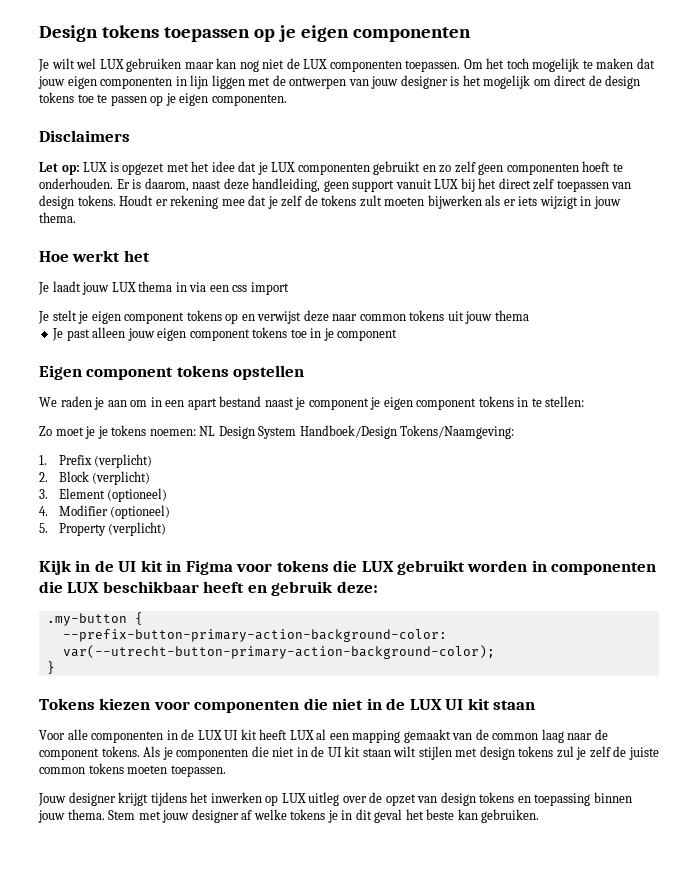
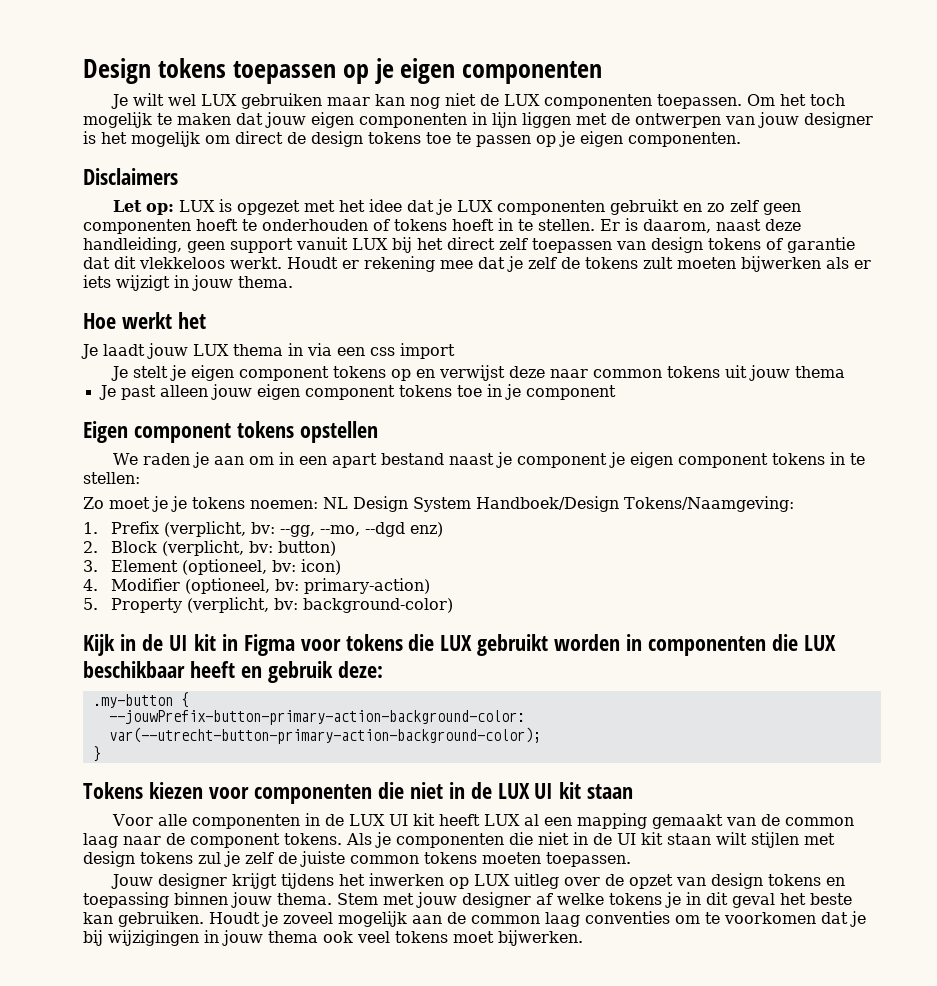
- Let op: LUX is opgezet met het idee dat je LUX componenten gebruikt en zo zelf geen componenten hoeft te onderhouden.
+ Let op: LUX is opgezet met het idee dat je LUX componenten gebruikt en zo zelf geen componenten hoeft te onderhouden of tokens hoeft in te stellen.
- Er is daarom, naast deze handleiding, geen support vanuit LUX bij het direct zelf toepassen van design tokens.
+ Er is daarom, naast deze handleiding, geen support vanuit LUX bij het direct zelf toepassen van design tokens of garantie dat dit vlekkeloos werkt.
- 1. Prefix (verplicht)
+ 1. Prefix (verplicht, bv: --gg, --mo, --dgd enz)
- 2. Block (verplicht)
+ 2. Block (verplicht, bv: button)
- 3. Element (optioneel)
+ 3. Element (optioneel, bv: icon)
- 4. Modifier (optioneel)
+ 4. Modifier (optioneel, bv: primary-action)
- 5. Property (verplicht)
+ 5. Property (verplicht, bv: background-color)
- --prefix-button-primary-action-background-color: var(--utrecht-button-primary-action-background-color);
+ --jouwPrefix-button-primary-action-background-color: var(--utrecht-button-primary-action-background-color);
+ Houdt je zoveel mogelijk aan de common laag conventies om te voorkomen dat je bij wijzigingen in jouw thema ook veel tokens moet bijwerken.

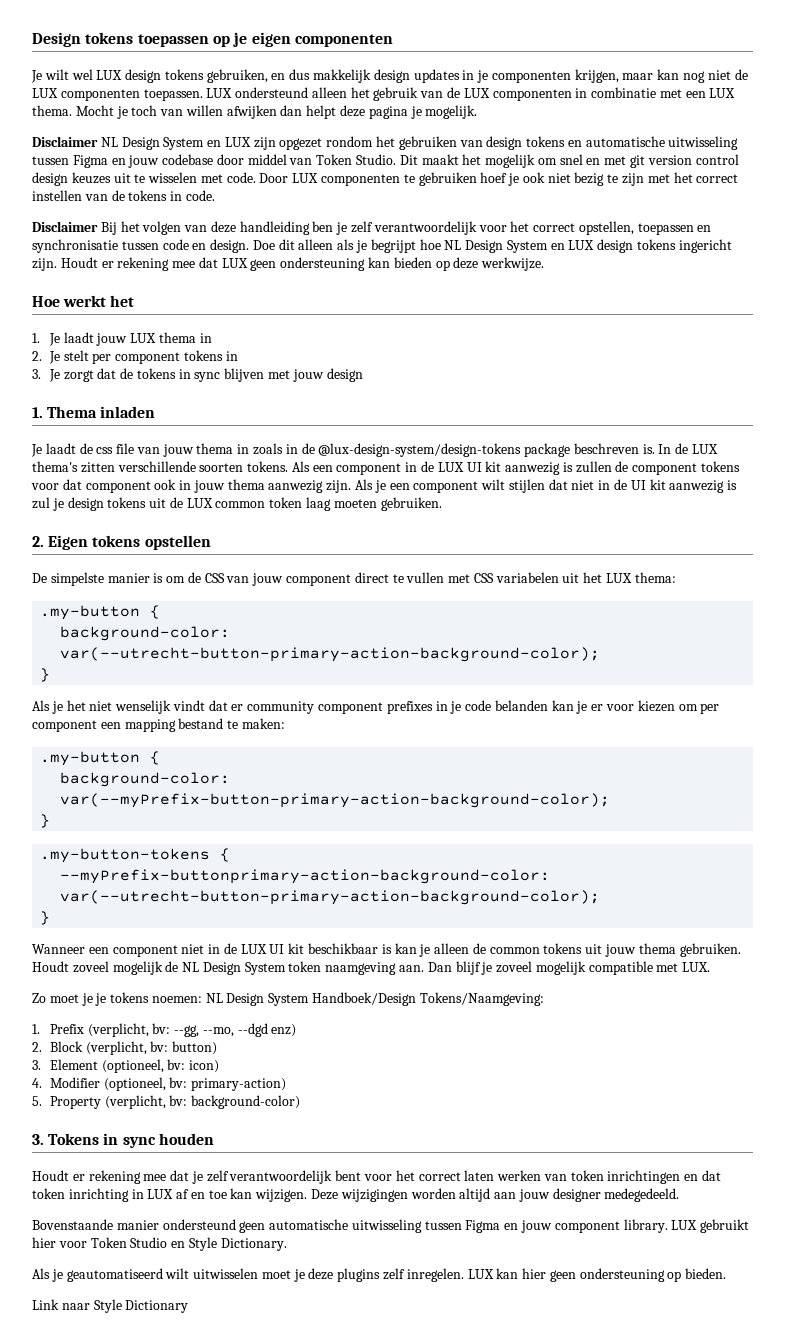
- Je wilt wel LUX gebruiken maar kan nog niet de LUX componenten toepassen.
+ Je wilt wel LUX design tokens gebruiken, en dus makkelijk design updates in je componenten krijgen, maar kan nog niet de LUX componenten toepassen.
- Om het toch mogelijk te maken dat jouw eigen componenten in lijn liggen met de ontwerpen van jouw designer is het mogelijk om direct de design tokens toe te passen op je eigen componenten.
- Disclaimers
- Let op: LUX is opgezet met het idee dat je LUX componenten gebruikt en zo zelf geen componenten hoeft te onderhouden of tokens hoeft in te stellen. Er is daarom, naast deze handleiding, geen support vanuit LUX bij het direct zelf toepassen van design tokens of garantie dat dit vlekkeloos werkt. Houdt er rekening mee dat je zelf de tokens zult moeten bijwerken als er iets wijzigt in jouw thema.
+ LUX ondersteund alleen het gebruik van de LUX componenten in combinatie met een LUX thema. Mocht je toch van willen afwijken dan helpt deze pagina je mogelijk.
+ Disclaimer NL Design System en LUX zijn opgezet rondom het gebruiken van design tokens en automatische uitwisseling tussen Figma en jouw codebase door middel van Token Studio. Dit maakt het mogelijk om snel en met git version control design keuzes uit te wisselen met code. Door LUX componenten te gebruiken hoef je ook niet bezig te zijn met het correct instellen van de tokens in code.
+ Disclaimer Bij het volgen van deze handleiding ben je zelf verantwoordelijk voor het correct opstellen, toepassen en synchronisatie tussen code en design. Doe dit alleen als je begrijpt hoe NL Design System en LUX design tokens ingericht zijn. Houdt er rekening mee dat LUX geen ondersteuning kan bieden op deze werkwijze.
- Je laadt jouw LUX thema in via een css import
- Je stelt je eigen component tokens op en verwijst deze naar common tokens uit jouw thema
- Je past alleen jouw eigen component tokens toe in je component
- Eigen component tokens opstellen
- We raden je aan om in een apart bestand naast je component je eigen component tokens in te stellen:
+ 1. Je laadt jouw LUX thema in
+ 2. Je stelt per component tokens in
+ 3. Je zorgt dat de tokens in sync blijven met jouw design
+ 1. Thema inladen
+ Je laadt de css file van jouw thema in zoals in de @lux-design-system/design-tokens package beschreven is. In de LUX thema's zitten verschillende soorten tokens. Als een component in de LUX UI kit aanwezig is zullen de component tokens voor dat component ook in jouw thema aanwezig zijn. Als je een component wilt stijlen dat niet in de UI kit aanwezig is zul je design tokens uit de LUX common token laag moeten gebruiken.
+ 2. Eigen tokens opstellen
+ De simpelste manier is om de CSS van jouw component direct te vullen met CSS variabelen uit het LUX thema:
+ .my-button {
+ background-color: var(--utrecht-button-primary-action-background-color);
+ }
+ Als je het niet wenselijk vindt dat er community component prefixes in je code belanden kan je er voor kiezen om per component een mapping bestand te maken:
+ .my-button {
+ background-color: var(--myPrefix-button-primary-action-background-color);
+ }
+ .my-button-tokens {
+ --myPrefix-buttonprimary-action-background-color: var(--utrecht-button-primary-action-background-color);
+ }
+ Wanneer een component niet in de LUX UI kit beschikbaar is kan je alleen de common tokens uit jouw thema gebruiken. Houdt zoveel mogelijk de NL Design System token naamgeving aan. Dan blijf je zoveel mogelijk compatible met LUX.
- Kijk in de UI kit in Figma voor tokens die LUX gebruikt worden in componenten die LUX beschikbaar heeft en gebruik deze:
- .my-button {
- --jouwPrefix-button-primary-action-background-color: var(--utrecht-button-primary-action-background-color);
- }
- Tokens kiezen voor componenten die niet in de LUX UI kit staan
- Voor alle componenten in de LUX UI kit heeft LUX al een mapping gemaakt van de common laag naar de component tokens. Als je componenten die niet in de UI kit staan wilt stijlen met design tokens zul je zelf de juiste common tokens moeten toepassen.
- Jouw designer krijgt tijdens het inwerken op LUX uitleg over de opzet van design tokens en toepassing binnen jouw thema. Stem met jouw designer af welke tokens je in dit geval het beste kan gebruiken. Houdt je zoveel mogelijk aan de common laag conventies om te voorkomen dat je bij wijzigingen in jouw thema ook veel tokens moet bijwerken.
+ 3. Tokens in sync houden
+ Houdt er rekening mee dat je zelf verantwoordelijk bent voor het correct laten werken van token inrichtingen en dat token inrichting in LUX af en toe kan wijzigen. Deze wijzigingen worden altijd aan jouw designer medegedeeld.
+ Bovenstaande manier ondersteund geen automatische uitwisseling tussen Figma en jouw component library. LUX gebruikt hier voor Token Studio en Style Dictionary.
+ Als je geautomatiseerd wilt uitwisselen moet je deze plugins zelf inregelen. LUX kan hier geen ondersteuning op bieden.
+ Link naar Style Dictionary

